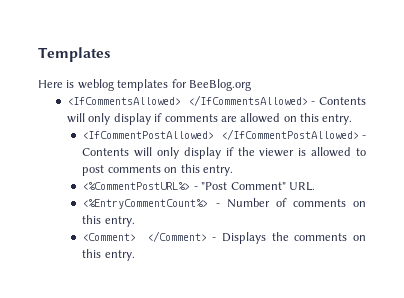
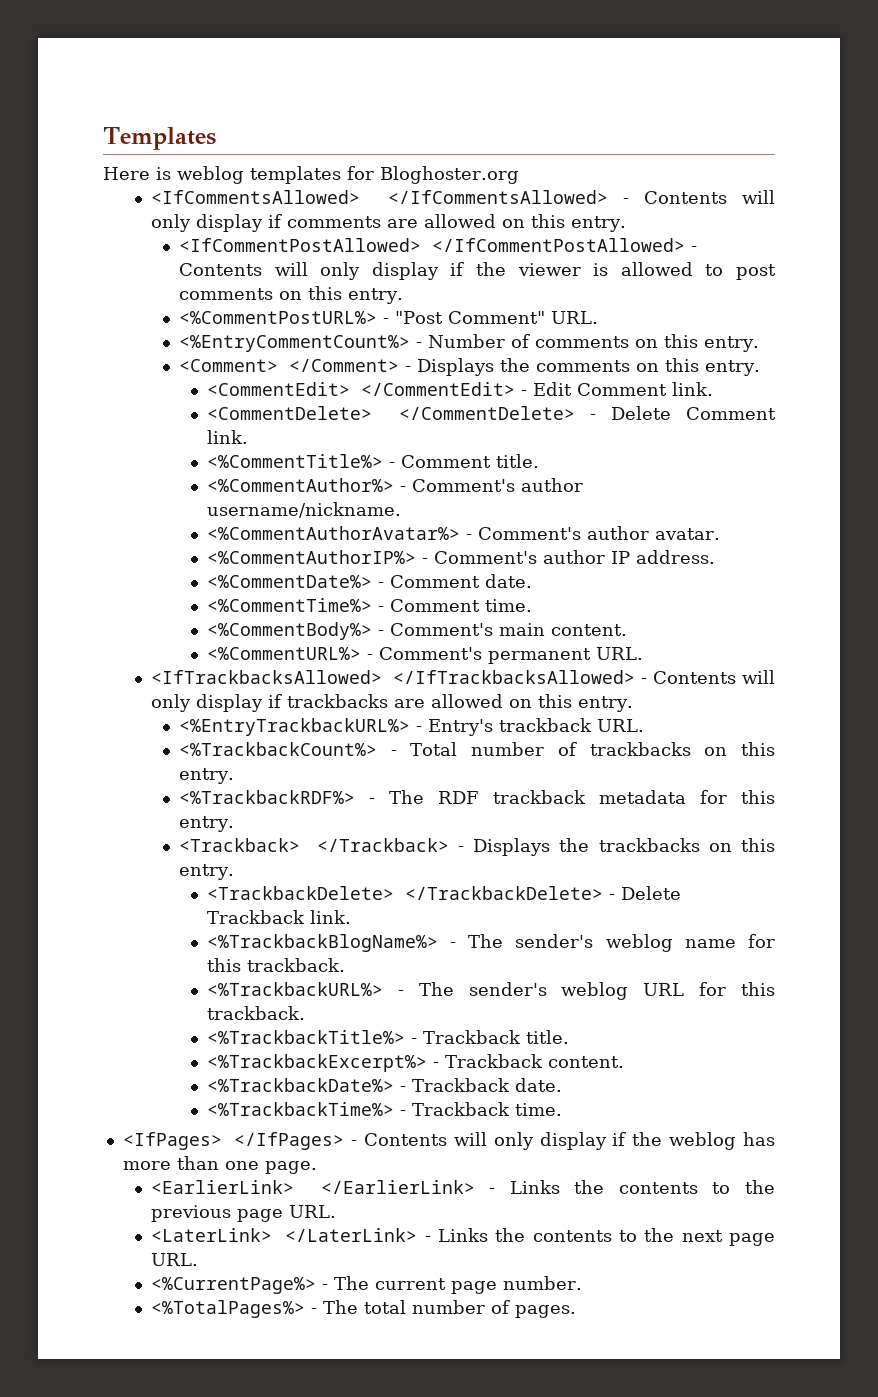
- Here is weblog templates for BeeBlog.org
+ Here is weblog templates for Bloghoster.org
+ <CommentEdit> </CommentEdit> - Edit Comment link.
+ <CommentDelete> </CommentDelete> - Delete Comment link.
+ <%CommentTitle%> - Comment title.
+ <%CommentAuthor%> - Comment's author username/nickname.
+ <%CommentAuthorAvatar%> - Comment's author avatar.
+ <%CommentAuthorIP%> - Comment's author IP address.
+ <%CommentDate%> - Comment date.
+ <%CommentTime%> - Comment time.
+ <%CommentBody%> - Comment's main content.
+ <%CommentURL%> - Comment's permanent URL.
+ <IfTrackbacksAllowed> </IfTrackbacksAllowed> - Contents will only display if trackbacks are allowed on this entry.
+ <%EntryTrackbackURL%> - Entry's trackback URL.
+ <%TrackbackCount%> - Total number of trackbacks on this entry.
+ <%TrackbackRDF%> - The RDF trackback metadata for this entry.
+ <Trackback> </Trackback> - Displays the trackbacks on this entry.
+ <TrackbackDelete> </TrackbackDelete> - Delete Trackback link.
+ <%TrackbackBlogName%> - The sender's weblog name for this trackback.
+ <%TrackbackURL%> - The sender's weblog URL for this trackback.
+ <%TrackbackTitle%> - Trackback title.
+ <%TrackbackExcerpt%> - Trackback content.
+ <%TrackbackDate%> - Trackback date.
+ <%TrackbackTime%> - Trackback time.
+ <IfPages> </IfPages> - Contents will only display if the weblog has more than one page.
+ <EarlierLink> </EarlierLink> - Links the contents to the previous page URL.
+ <LaterLink> </LaterLink> - Links the contents to the next page URL.
+ <%CurrentPage%> - The current page number.
+ <%TotalPages%> - The total number of pages.

